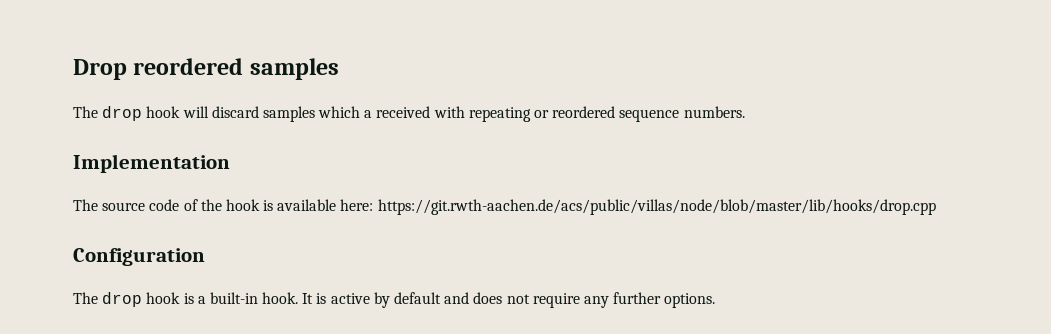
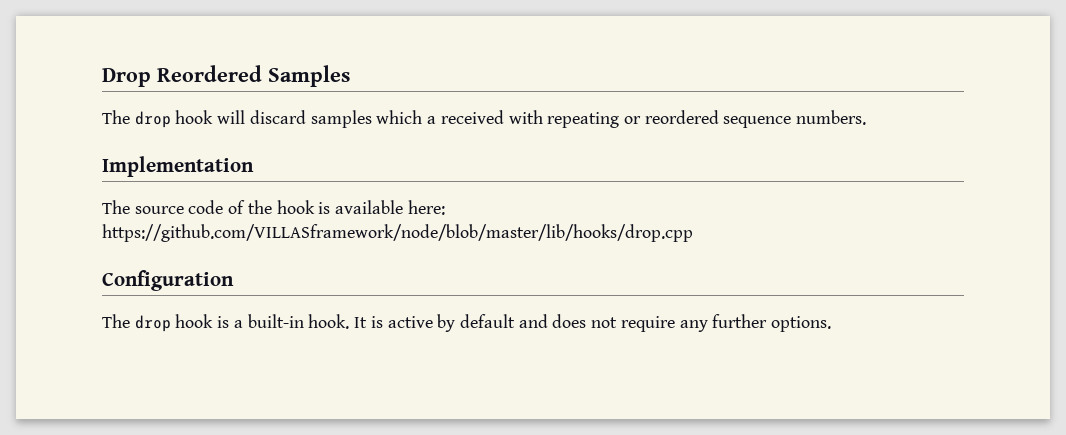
- Drop reordered samples
+ Drop Reordered Samples
- The source code of the hook is available here: https://git.rwth-aachen.de/acs/public/villas/node/blob/master/lib/hooks/drop.cpp
+ The source code of the hook is available here: https://github.com/VILLASframework/node/blob/master/lib/hooks/drop.cpp

